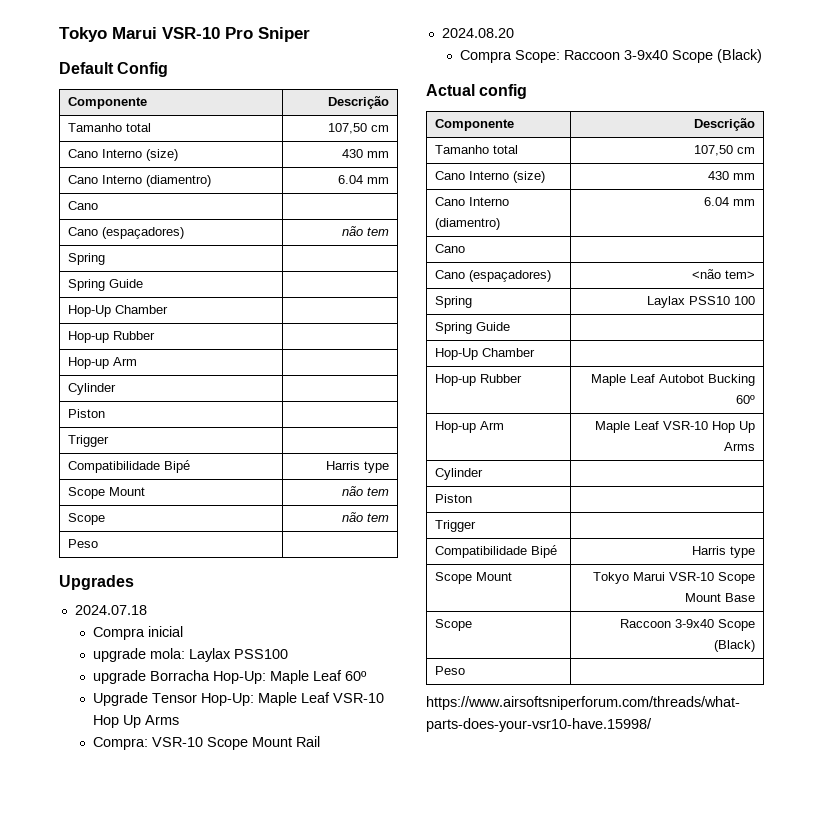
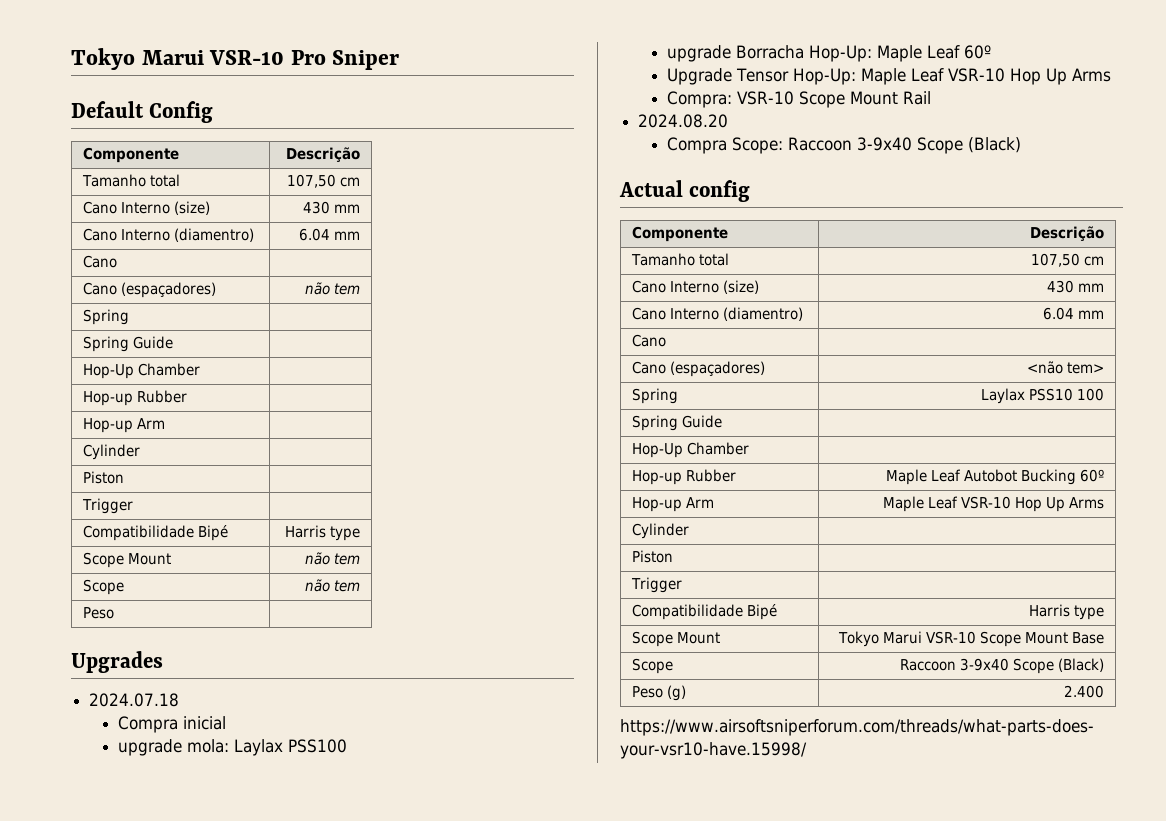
  Scope | Raccoon 3-9x40 Scope (Black)
- Peso |
+ Peso (g) | 2.400

